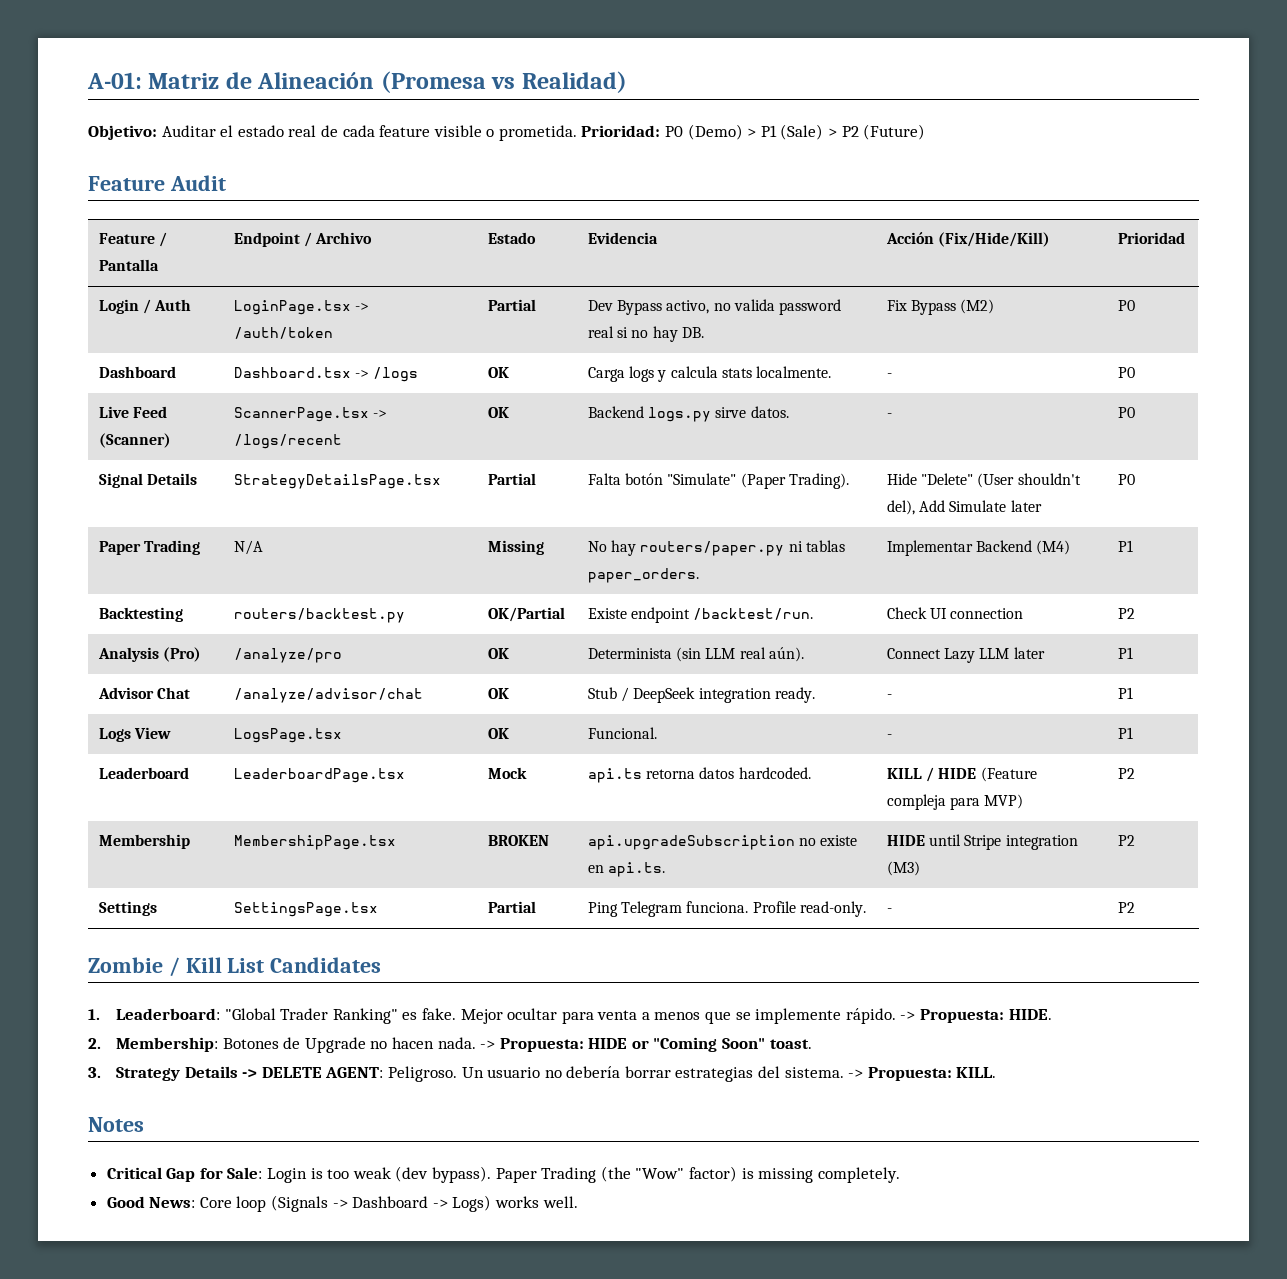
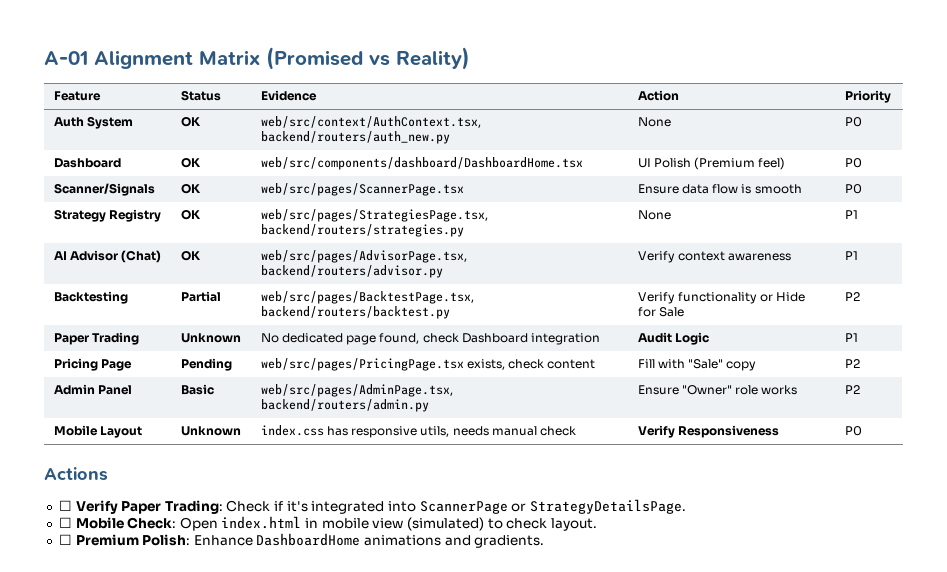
- A-01: Matriz de Alineación (Promesa vs Realidad)
- Objetivo: Auditar el estado real de cada feature visible o prometida. Prioridad: P0 (Demo) > P1 (Sale) > P2 (Future)
- Feature Audit
- Feature / Pantalla | Endpoint / Archivo | Estado | Evidencia | Acción (Fix/Hide/Kill) | Prioridad
- Login / Auth | LoginPage.tsx -> /auth/token | Partial | Dev Bypass activo, no valida password real si no hay DB. | Fix Bypass (M2) | P0
- Dashboard | Dashboard.tsx -> /logs | OK | Carga logs y calcula stats localmente. | - | P0
- Live Feed (Scanner) | ScannerPage.tsx -> /logs/recent | OK | Backend logs.py sirve datos. | - | P0
- Signal Details | StrategyDetailsPage.tsx | Partial | Falta botón "Simulate" (Paper Trading). | Hide "Delete" (User shouldn't del), Add Simulate later | P0
- Paper Trading | N/A | Missing | No hay routers/paper.py ni tablas paper_orders. | Implementar Backend (M4) | P1
- Backtesting | routers/backtest.py | OK/Partial | Existe endpoint /backtest/run. | Check UI connection | P2
- Analysis (Pro) | /analyze/pro | OK | Determinista (sin LLM real aún). | Connect Lazy LLM later | P1
- Advisor Chat | /analyze/advisor/chat | OK | Stub / DeepSeek integration ready. | - | P1
- Logs View | LogsPage.tsx | OK | Funcional. | - | P1
- Leaderboard | LeaderboardPage.tsx | Mock | api.ts retorna datos hardcoded. | KILL / HIDE (Feature compleja para MVP) | P2
- Membership | MembershipPage.tsx | BROKEN | api.upgradeSubscription no existe en api.ts. | HIDE until Stripe integration (M3) | P2
- Settings | SettingsPage.tsx | Partial | Ping Telegram funciona. Profile read-only. | - | P2
- Zombie / Kill List Candidates
- 1. Leaderboard: "Global Trader Ranking" es fake. Mejor ocultar para venta a menos que se implemente rápido. -> Propuesta: HIDE.
- 2. Membership: Botones de Upgrade no hacen nada. -> Propuesta: HIDE or "Coming Soon" toast.
- 3. Strategy Details -> DELETE AGENT: Peligroso. Un usuario no debería borrar estrategias del sistema. -> Propuesta: KILL.
- Notes
- Critical Gap for Sale: Login is too weak (dev bypass). Paper Trading (the "Wow" factor) is missing completely.
- Good News: Core loop (Signals -> Dashboard -> Logs) works well.
+ A-01 Alignment Matrix (Promised vs Reality)
+ Feature | Status | Evidence | Action | Priority
+ Auth System | OK | web/src/context/AuthContext.tsx, backend/routers/auth_new.py | None | P0
+ Dashboard | OK | web/src/components/dashboard/DashboardHome.tsx | UI Polish (Premium feel) | P0
+ Scanner/Signals | OK | web/src/pages/ScannerPage.tsx | Ensure data flow is smooth | P0
+ Strategy Registry | OK | web/src/pages/StrategiesPage.tsx, backend/routers/strategies.py | None | P1
+ AI Advisor (Chat) | OK | web/src/pages/AdvisorPage.tsx, backend/routers/advisor.py | Verify context awareness | P1
+ Backtesting | Partial | web/src/pages/BacktestPage.tsx, backend/routers/backtest.py | Verify functionality or Hide for Sale | P2
+ Paper Trading | Unknown | No dedicated page found, check Dashboard integration | Audit Logic | P1
+ Pricing Page | Pending | web/src/pages/PricingPage.tsx exists, check content | Fill with "Sale" copy | P2
+ Admin Panel | Basic | web/src/pages/AdminPage.tsx, backend/routers/admin.py | Ensure "Owner" role works | P2
+ Mobile Layout | Unknown | index.css has responsive utils, needs manual check | Verify Responsiveness | P0
+ Actions
+ ☐ Verify Paper Trading: Check if it's integrated into ScannerPage or StrategyDetailsPage.
+ ☐ Mobile Check: Open index.html in mobile view (simulated) to check layout.
+ ☐ Premium Polish: Enhance DashboardHome animations and gradients.

